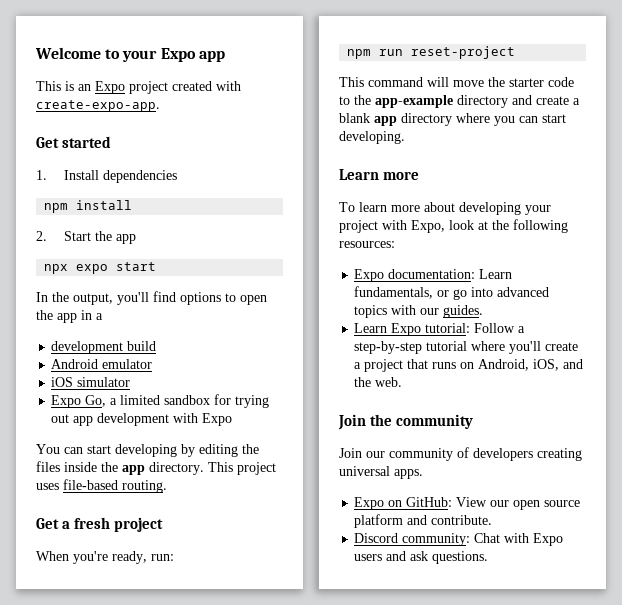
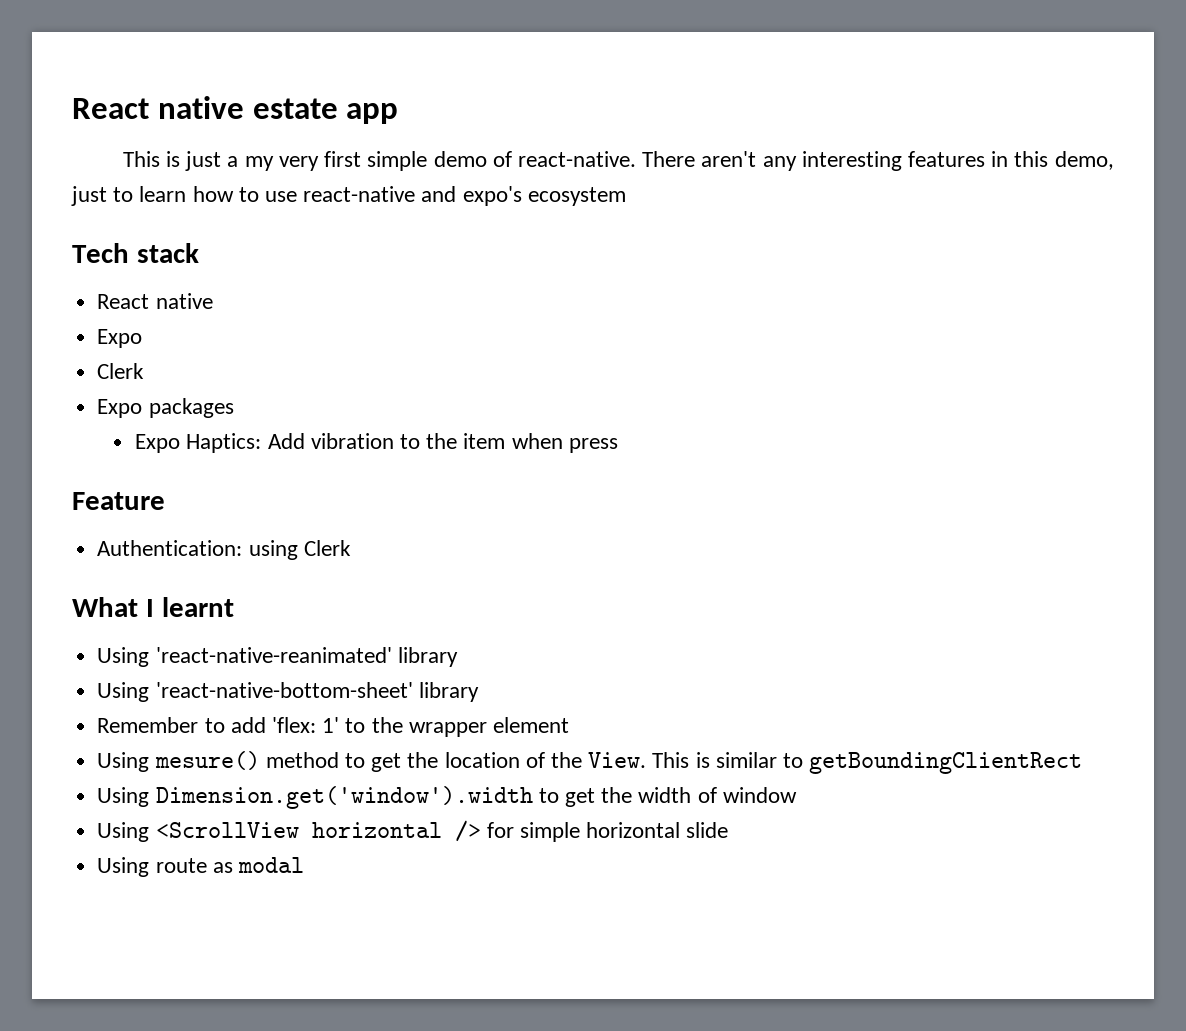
- Welcome to your Expo app
+ React native estate app
- This is an Expo project created with create-expo-app.
- Get started
- 1. Install dependencies
- npm install
- 2. Start the app
- npx expo start
- In the output, you'll find options to open the app in a
- development build
- Android emulator
- iOS simulator
- Expo Go, a limited sandbox for trying out app development with Expo
- You can start developing by editing the files inside the app directory. This project uses file-based routing.
- Get a fresh project
- When you're ready, run:
- npm run reset-project
- This command will move the starter code to the app-example directory and create a blank app directory where you can start developing.
- Learn more
- To learn more about developing your project with Expo, look at the following resources:
- Expo documentation: Learn fundamentals, or go into advanced topics with our guides.
- Learn Expo tutorial: Follow a step-by-step tutorial where you'll create a project that runs on Android, iOS, and the web.
- Join the community
- Join our community of developers creating universal apps.
- Expo on GitHub: View our open source platform and contribute.
- Discord community: Chat with Expo users and ask questions.
+ This is just a my very first simple demo of react-native. There aren't any interesting features in this demo, just to learn how to use react-native and expo's ecosystem
+ Tech stack
+ React native
+ Expo
+ Clerk
+ Expo packages
+ Expo Haptics: Add vibration to the item when press
+ Feature
+ Authentication: using Clerk
+ What I learnt
+ Using 'react-native-reanimated' library
+ Using 'react-native-bottom-sheet' library
+ Remember to add 'flex: 1' to the wrapper element
+ Using mesure() method to get the location of the View. This is similar to getBoundingClientRect
+ Using Dimension.get('window').width to get the width of window
+ Using <ScrollView horizontal /> for simple horizontal slide
+ Using route as modal

